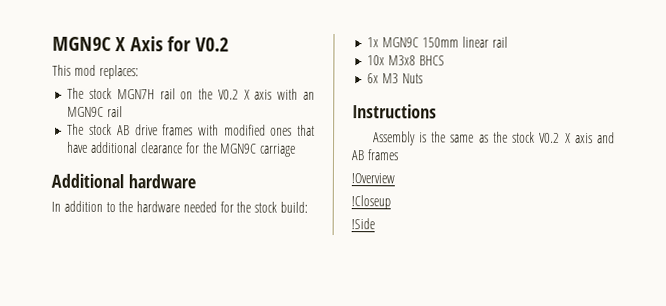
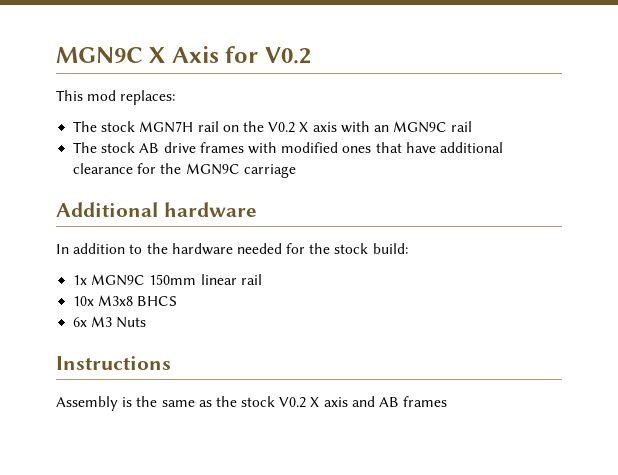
- !Overview
- !Closeup
- !Side

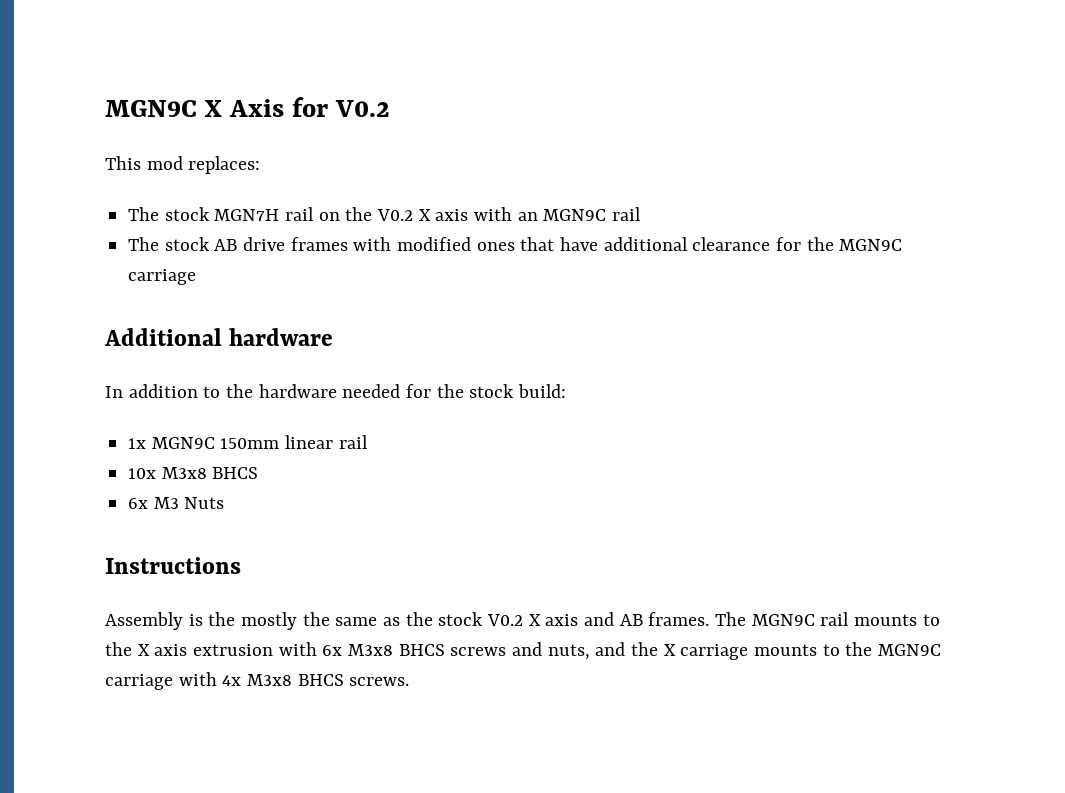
- Assembly is the same as the stock V0.2 X axis and AB frames
+ Assembly is the mostly the same as the stock V0.2 X axis and AB frames. The MGN9C rail mounts to the X axis extrusion with 6x M3x8 BHCS screws and nuts, and the X carriage mounts to the MGN9C carriage with 4x M3x8 BHCS screws.

